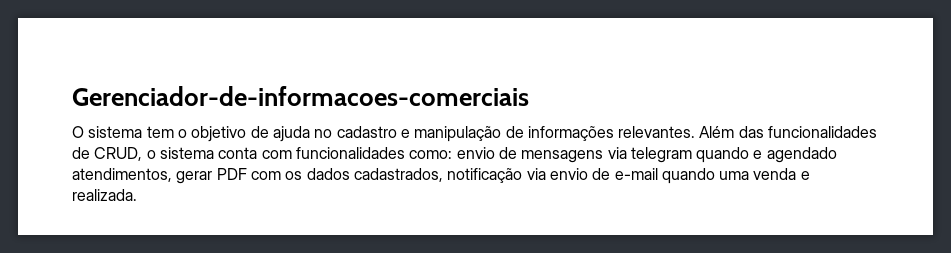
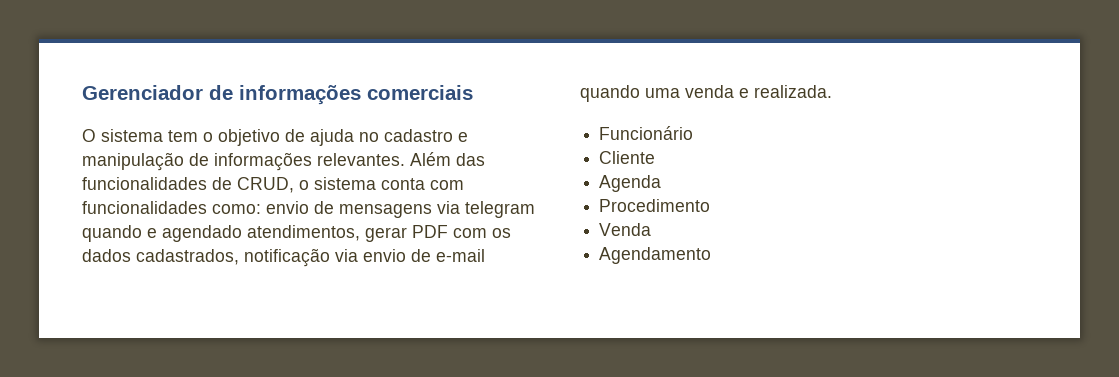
- Gerenciador-de-informacoes-comerciais
+ Gerenciador de informações comerciais
+ Funcionário
+ Cliente
+ Agenda
+ Procedimento
+ Venda
+ Agendamento

